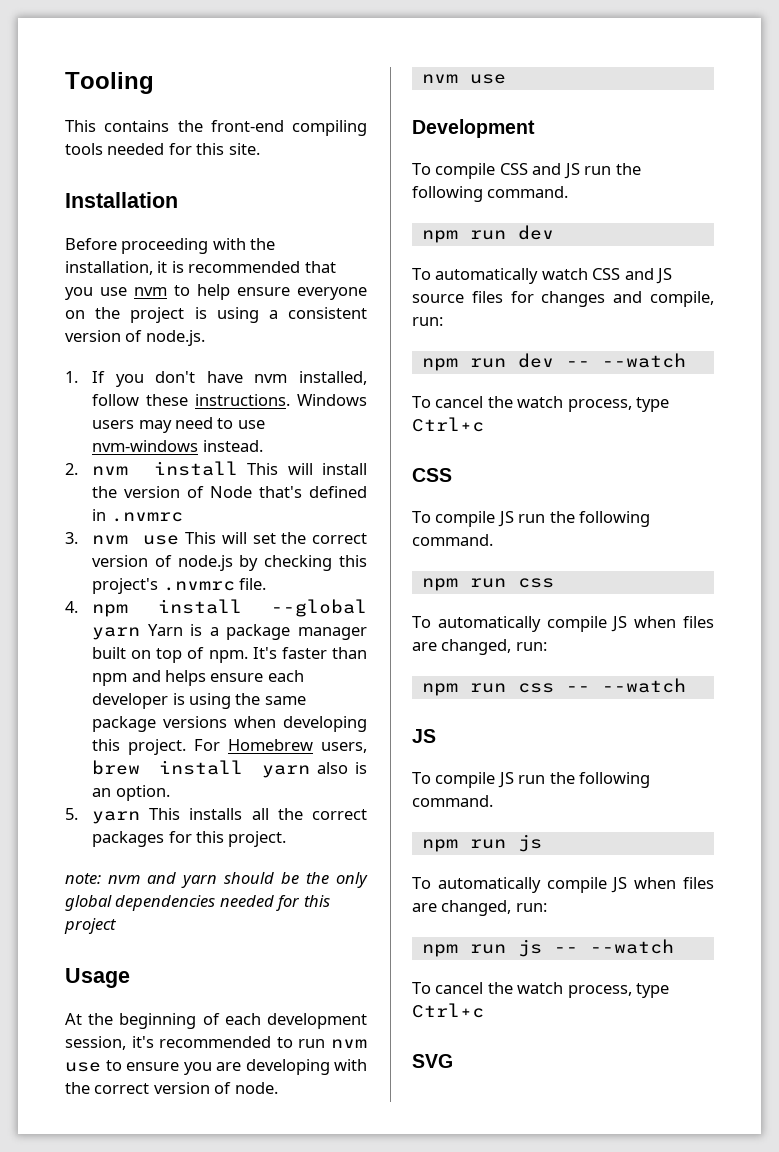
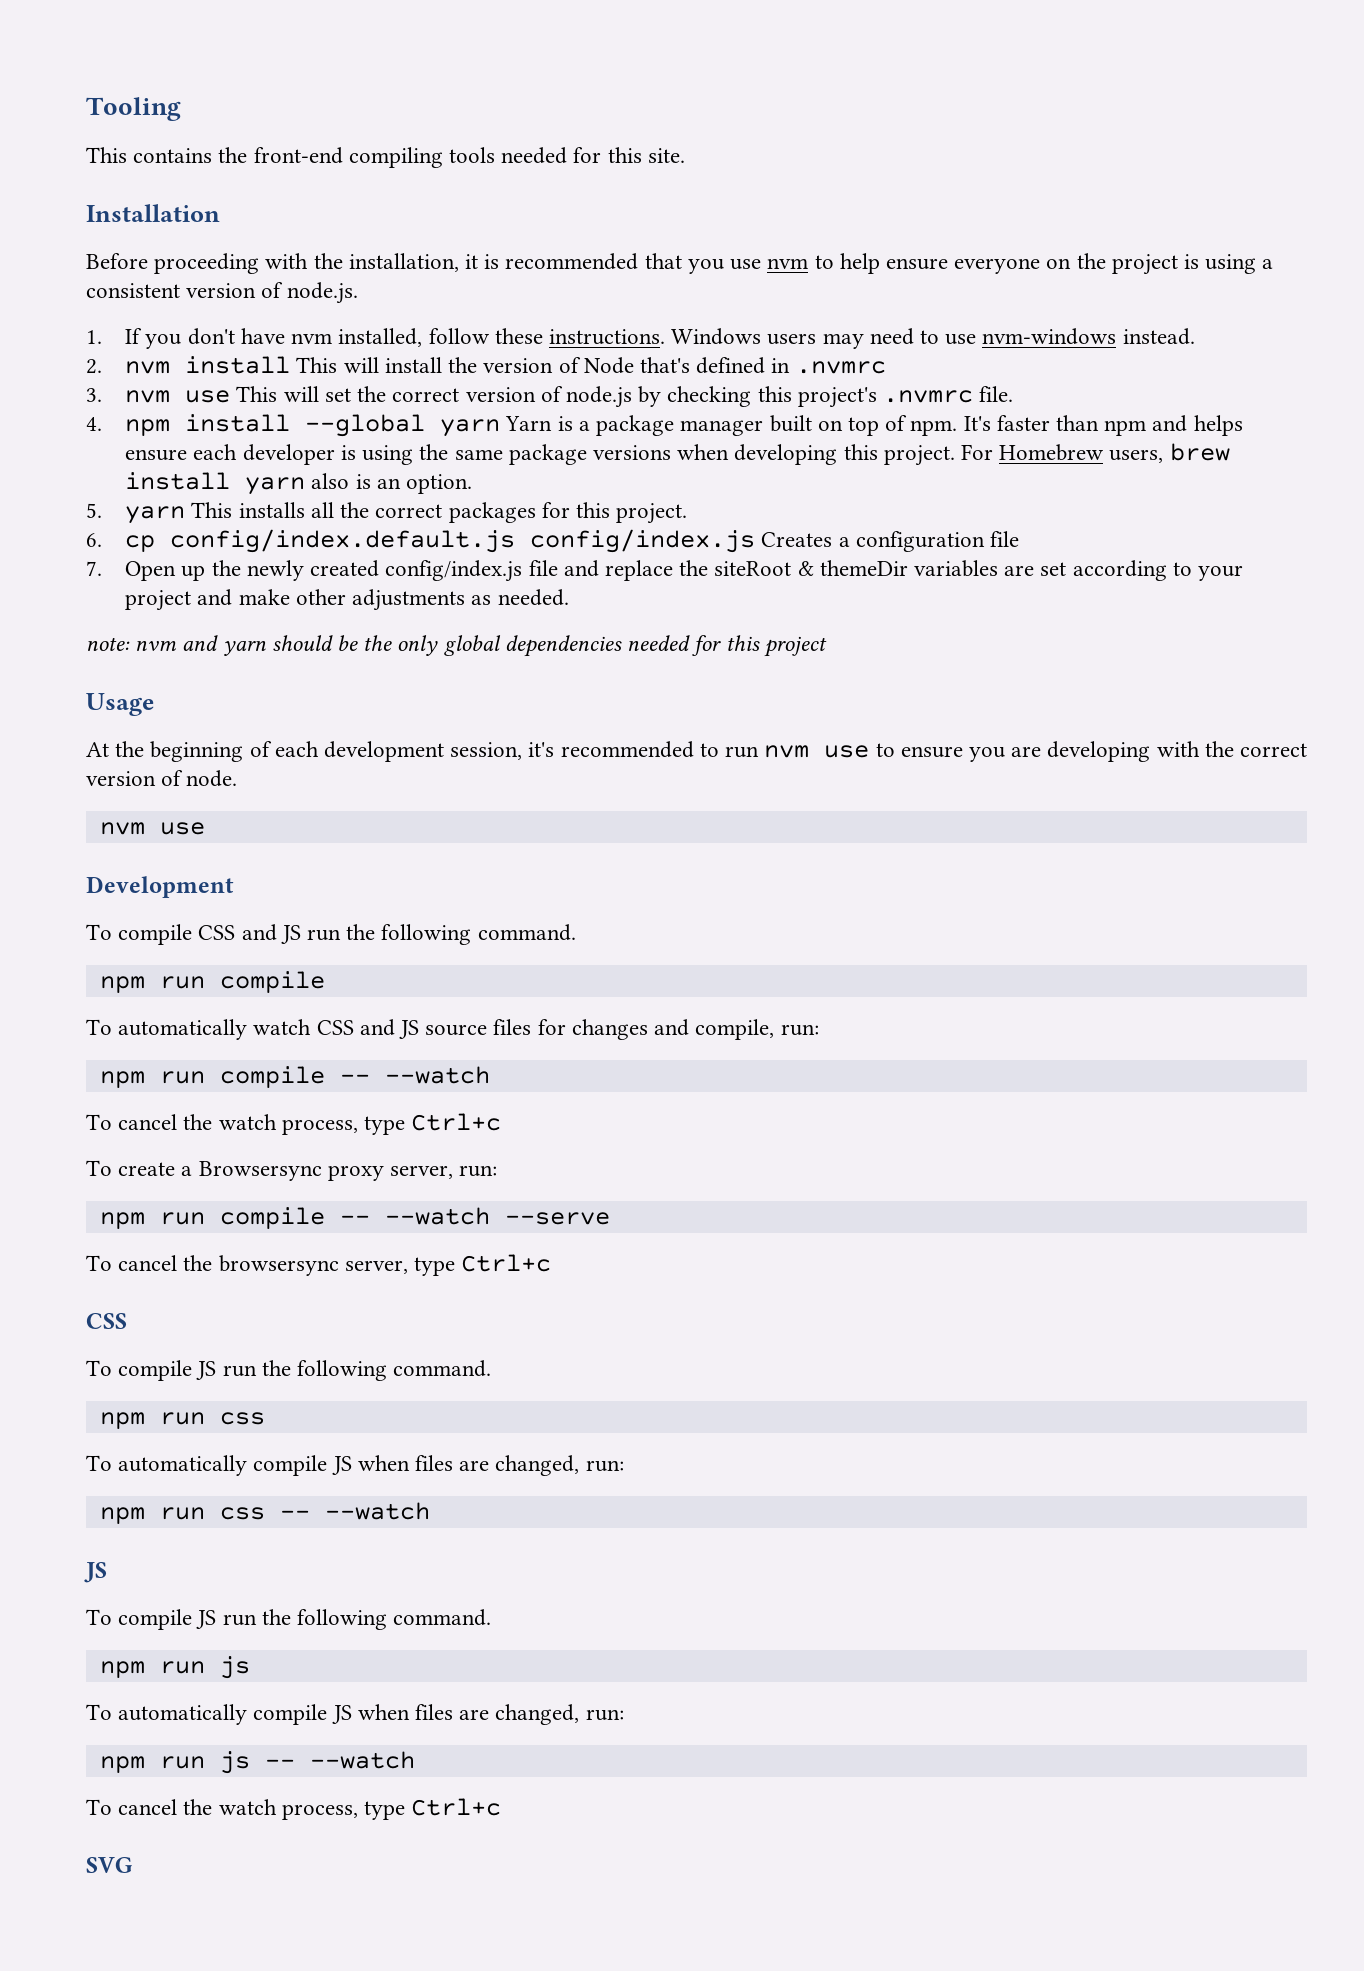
+ 6. cp config/index.default.js config/index.js Creates a configuration file
+ 7. Open up the newly created config/index.js file and replace the siteRoot & themeDir variables are set according to your project and make other adjustments as needed.
  To compile CSS and JS run the following command.
- npm run dev
+ npm run compile
  To automatically watch CSS and JS source files for changes and compile, run:
- npm run dev -- --watch
+ npm run compile -- --watch
  To cancel the watch process, type Ctrl+c
+ To create a Browsersync proxy server, run:
+ npm run compile -- --watch --serve
+ To cancel the browsersync server, type Ctrl+c

